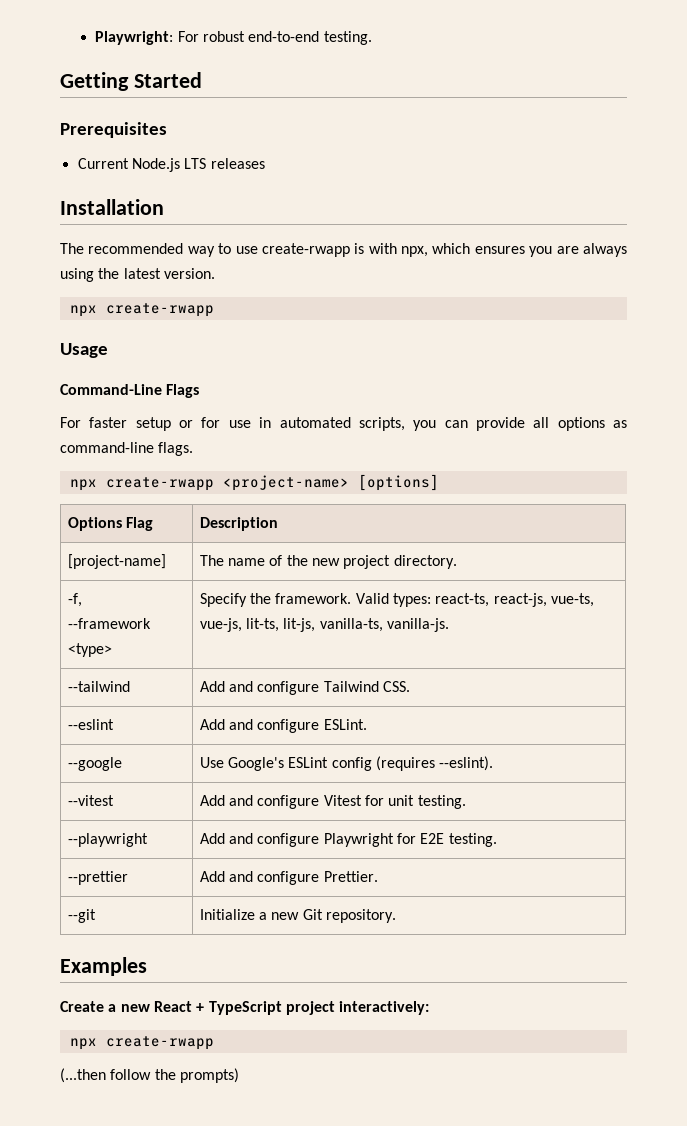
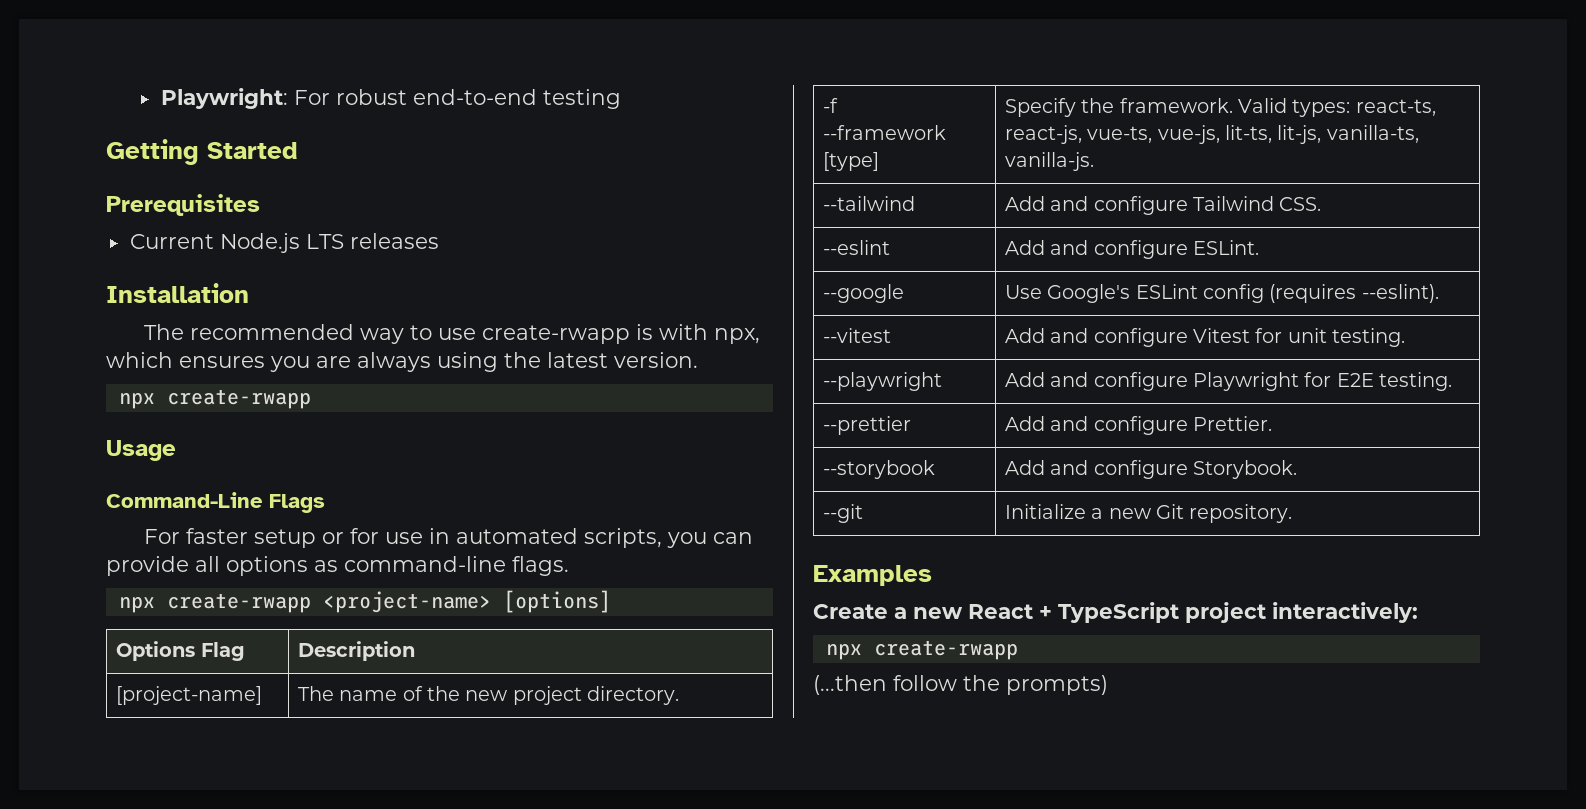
- Playwright: For robust end-to-end testing.
+ Playwright: For robust end-to-end testing
- -f,
- --framework <type> | Specify the framework. Valid types: react-ts, react-js, vue-ts, vue-js, lit-ts, lit-js, vanilla-ts, vanilla-js.
+ -f
+ --framework [type] | Specify the framework. Valid types: react-ts, react-js, vue-ts, vue-js, lit-ts, lit-js, vanilla-ts, vanilla-js.
+ --storybook | Add and configure Storybook.

